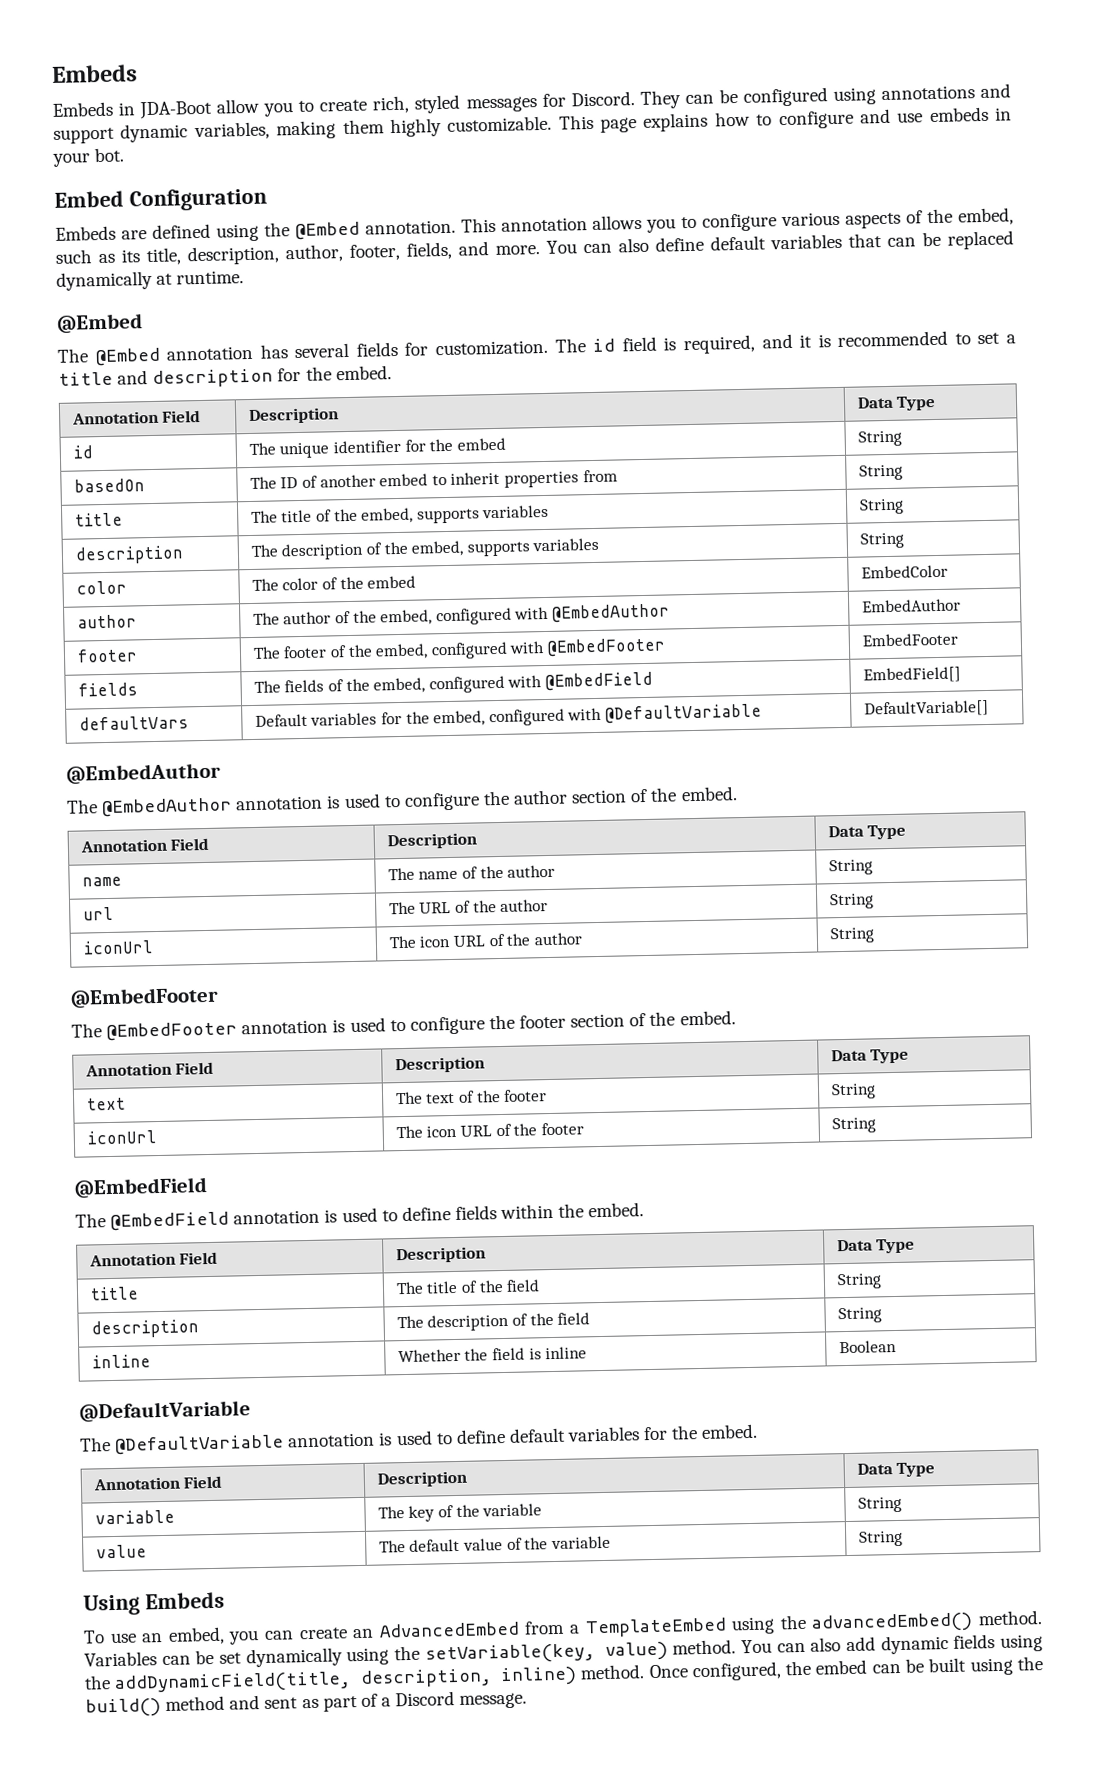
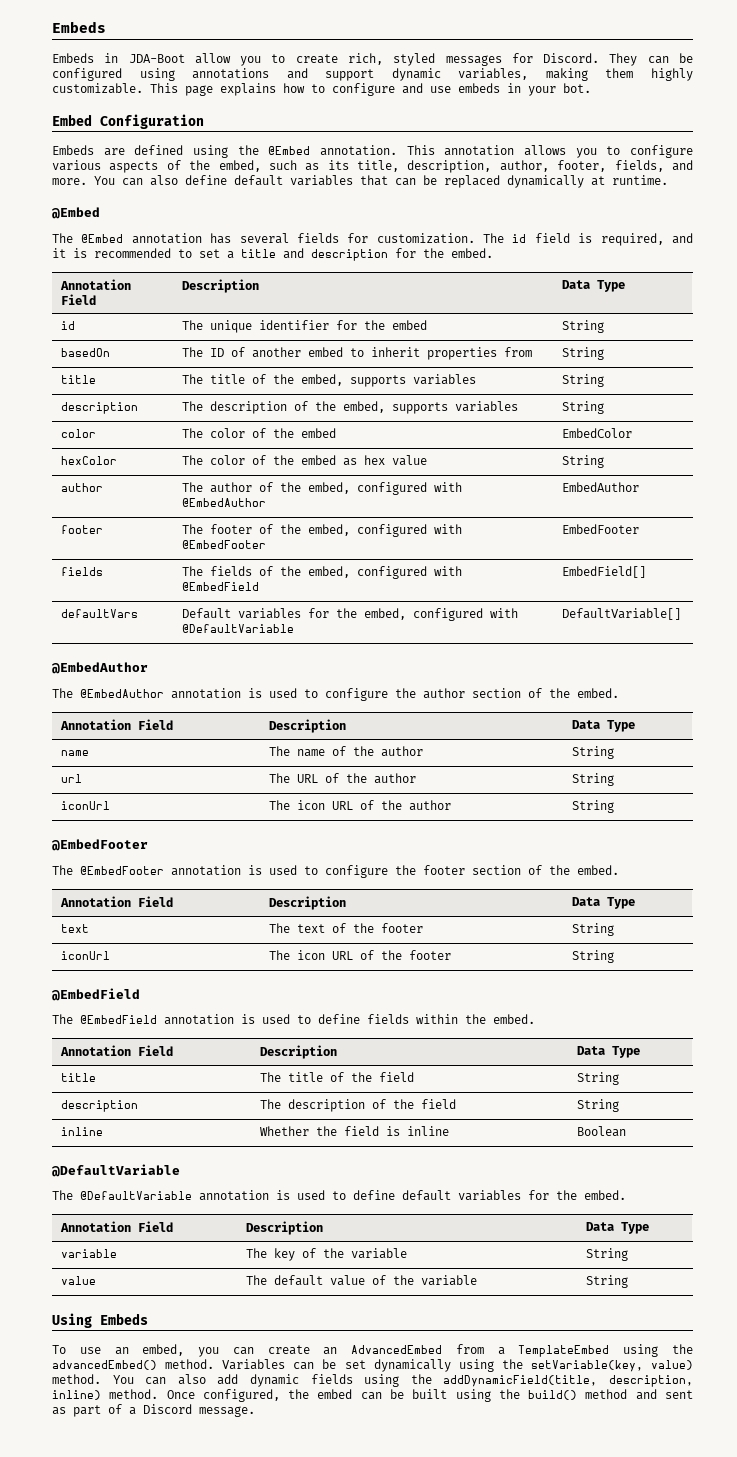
+ hexColor | The color of the embed as hex value | String

